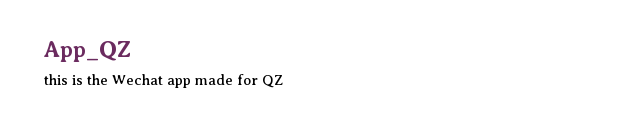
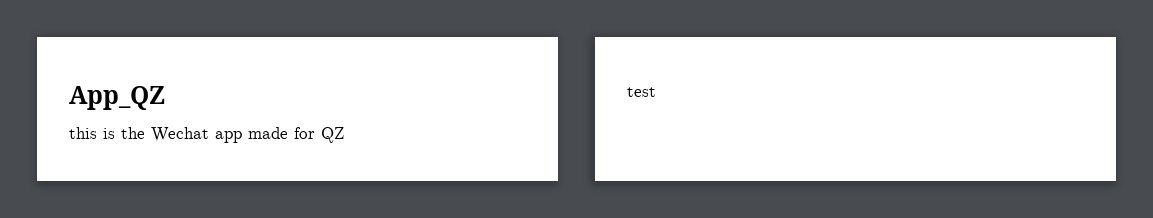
+ test

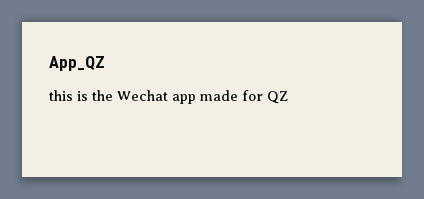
- test

